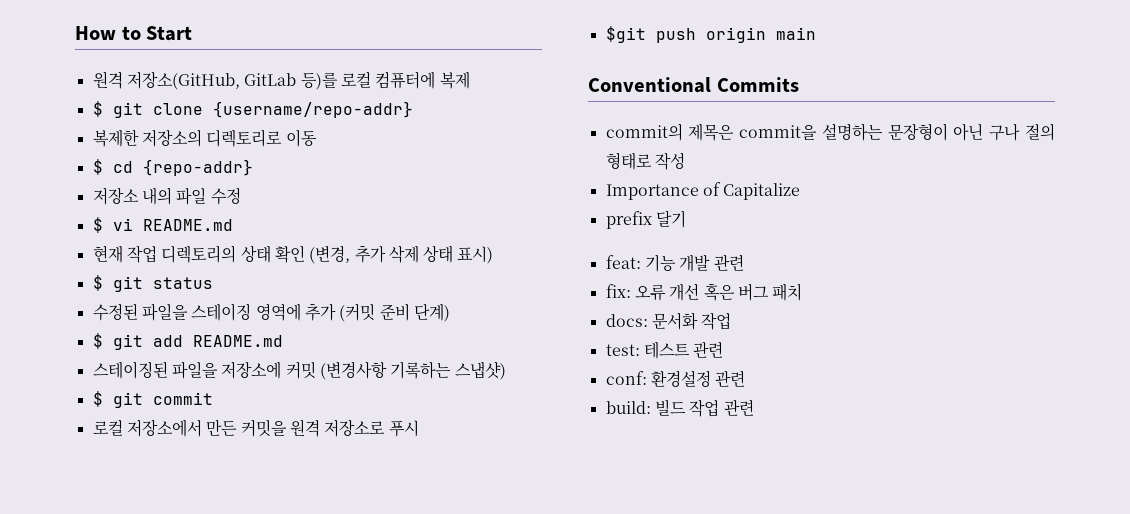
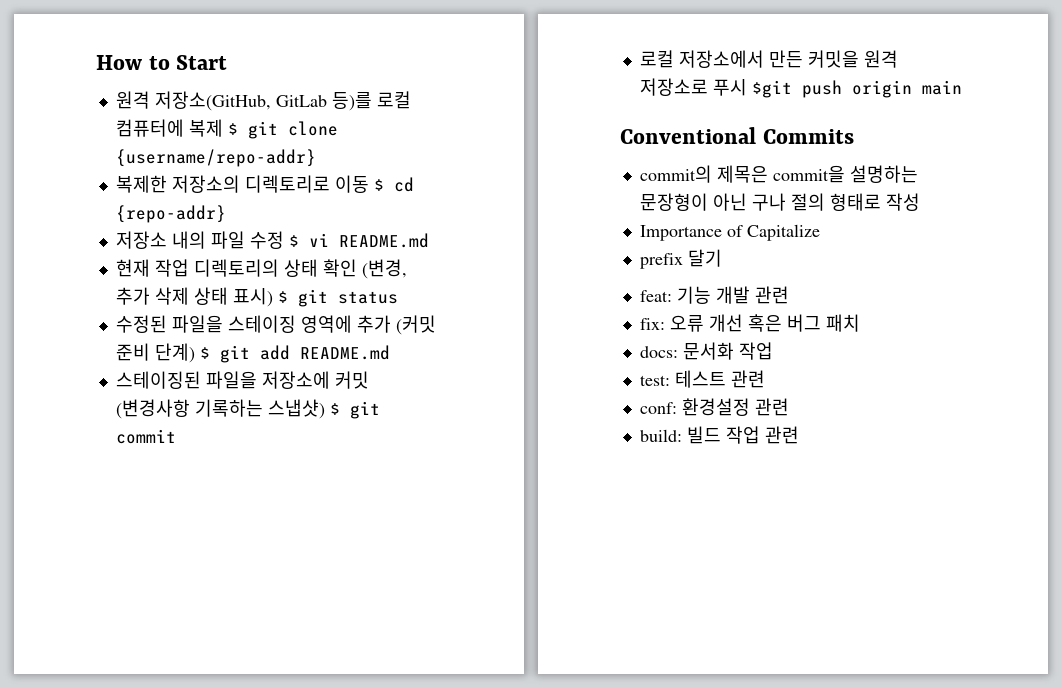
- 원격 저장소(GitHub, GitLab 등)를 로컬 컴퓨터에 복제
- $ git clone {username/repo-addr}
+ 원격 저장소(GitHub, GitLab 등)를 로컬 컴퓨터에 복제 $ git clone {username/repo-addr}
- 복제한 저장소의 디렉토리로 이동
- $ cd {repo-addr}
+ 복제한 저장소의 디렉토리로 이동 $ cd {repo-addr}
- 저장소 내의 파일 수정
- $ vi README.md
+ 저장소 내의 파일 수정 $ vi README.md
- 현재 작업 디렉토리의 상태 확인 (변경, 추가 삭제 상태 표시)
- $ git status
+ 현재 작업 디렉토리의 상태 확인 (변경, 추가 삭제 상태 표시) $ git status
- 수정된 파일을 스테이징 영역에 추가 (커밋 준비 단계)
- $ git add README.md
+ 수정된 파일을 스테이징 영역에 추가 (커밋 준비 단계) $ git add README.md
- 스테이징된 파일을 저장소에 커밋 (변경사항 기록하는 스냅샷)
- $ git commit
+ 스테이징된 파일을 저장소에 커밋 (변경사항 기록하는 스냅샷) $ git commit
- 로컬 저장소에서 만든 커밋을 원격 저장소로 푸시
- $git push origin main
+ 로컬 저장소에서 만든 커밋을 원격 저장소로 푸시 $git push origin main

